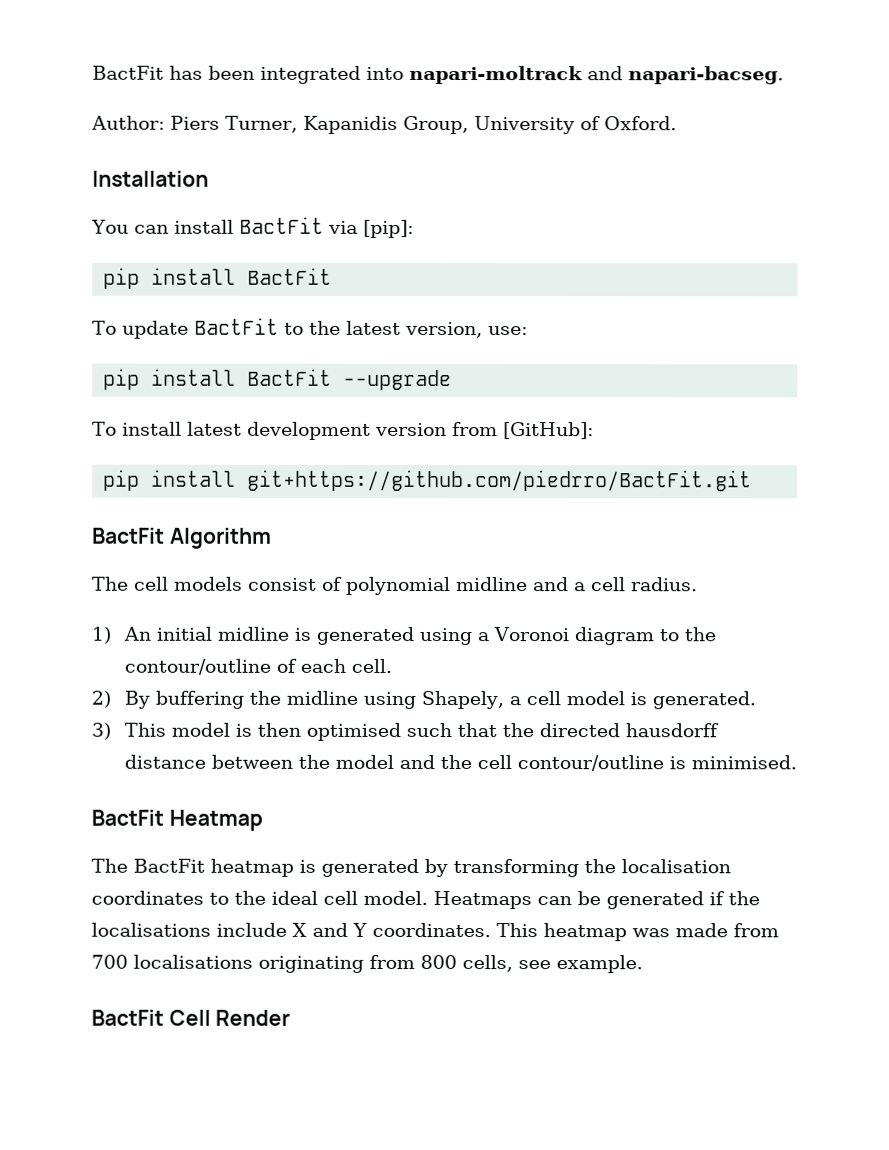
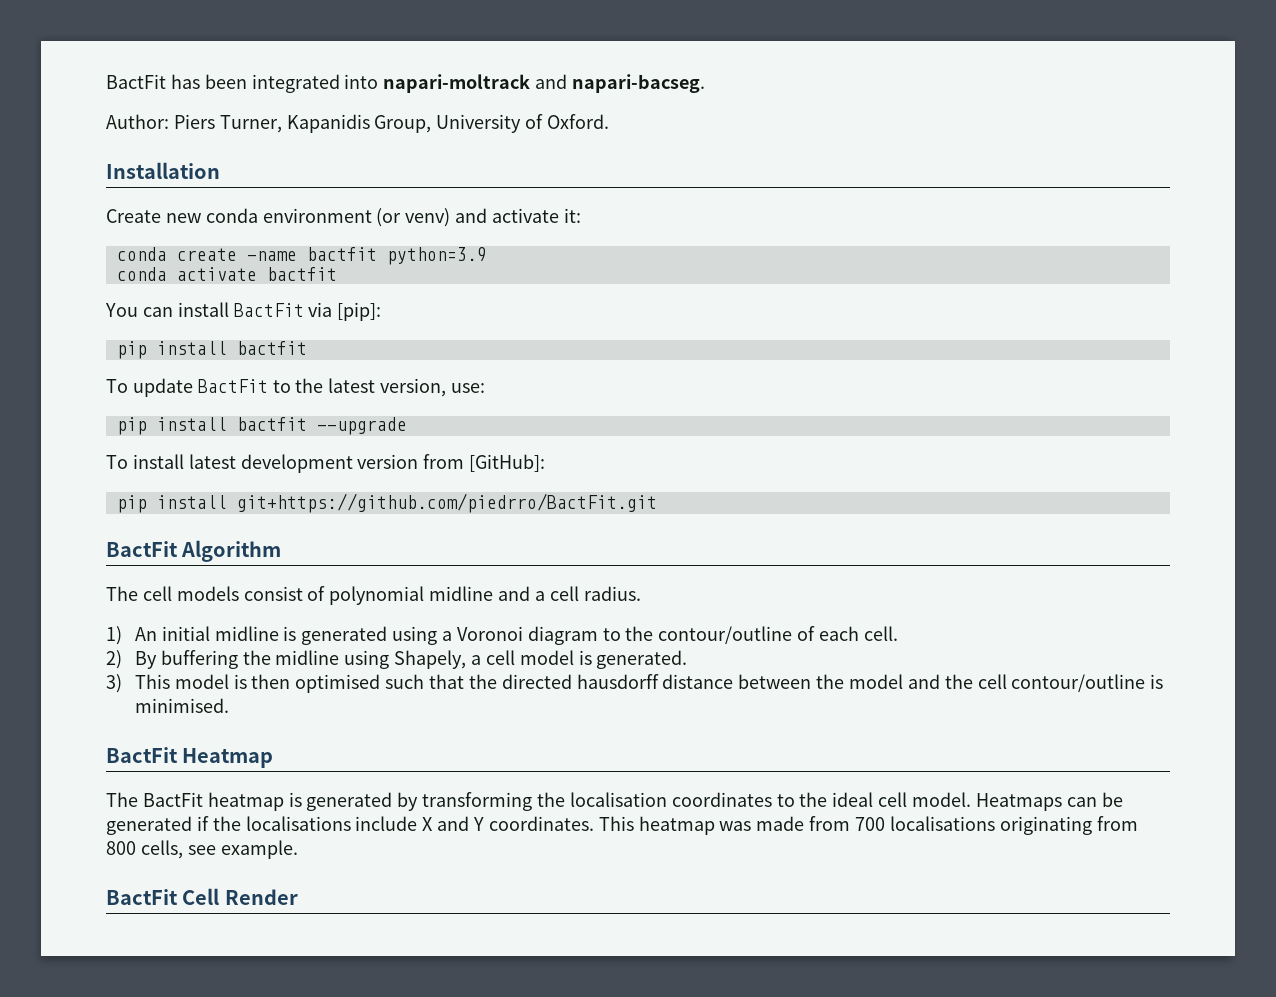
+ Create new conda environment (or venv) and activate it:
+ conda create -name bactfit python=3.9
+ conda activate bactfit
  You can install BactFit via [pip]:
- pip install BactFit
+ pip install bactfit
- pip install BactFit --upgrade
+ pip install bactfit --upgrade

